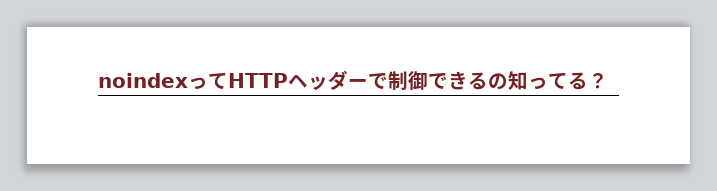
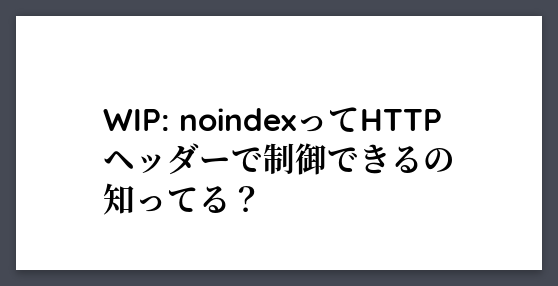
- noindexってHTTPヘッダーで制御できるの知ってる？
+ WIP: noindexってHTTPヘッダーで制御できるの知ってる？

